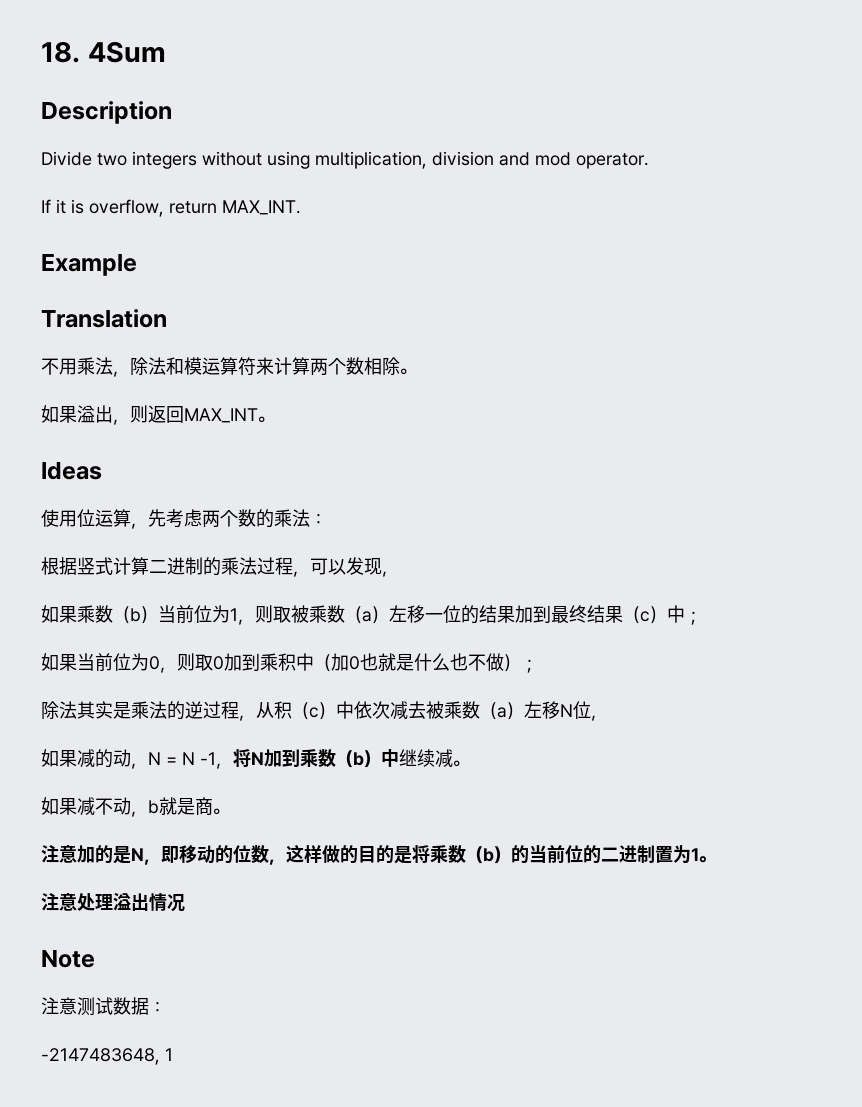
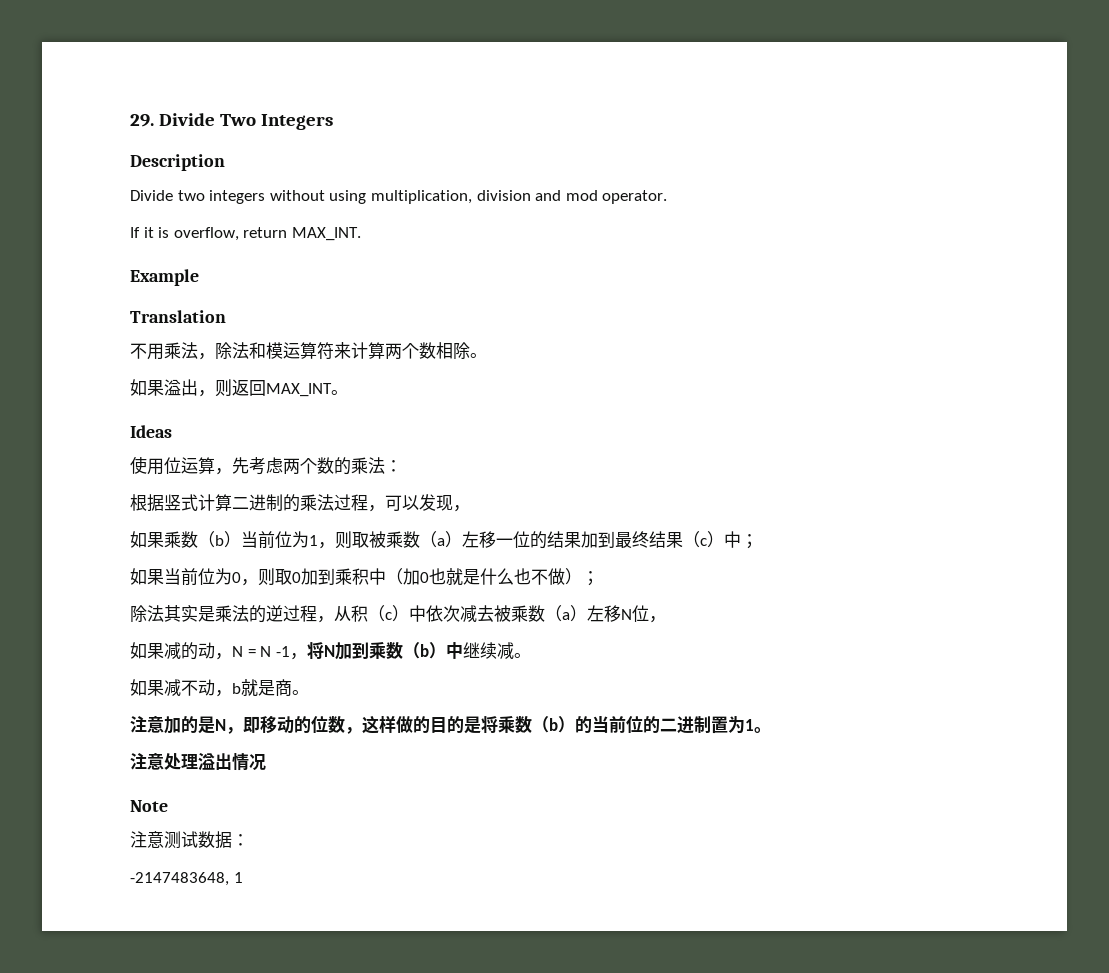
- 18. 4Sum
+ 29. Divide Two Integers

